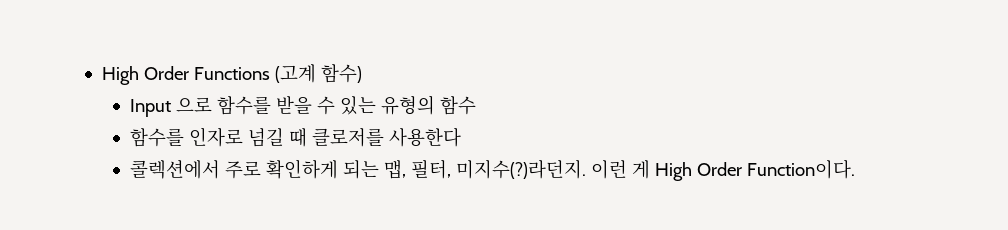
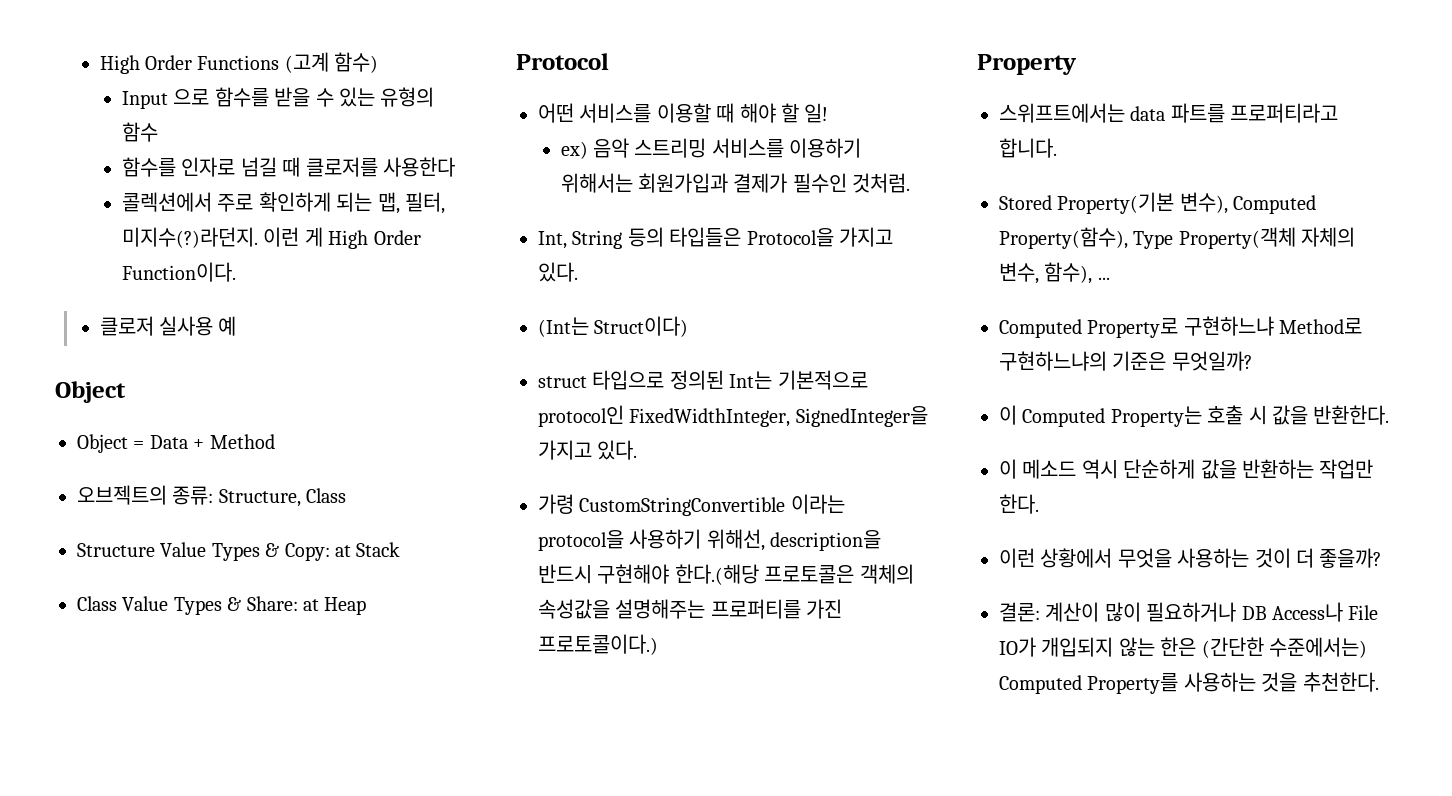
+ 클로저 실사용 예
+ Object
+ Object = Data + Method
+ 오브젝트의 종류: Structure, Class
+ Structure Value Types & Copy: at Stack
+ Class Value Types & Share: at Heap
+ Protocol
+ 어떤 서비스를 이용할 때 해야 할 일!
+ ex) 음악 스트리밍 서비스를 이용하기 위해서는 회원가입과 결제가 필수인 것처럼.
+ Int, String 등의 타입들은 Protocol을 가지고 있다.
+ (Int는 Struct이다)
+ struct 타입으로 정의된 Int는 기본적으로 protocol인 FixedWidthInteger, SignedInteger을 가지고 있다.
+ 가령 CustomStringConvertible 이라는 protocol을 사용하기 위해선, description을 반드시 구현해야 한다.(해당 프로토콜은 객체의 속성값을 설명해주는 프로퍼티를 가진 프로토콜이다.)
+ Property
+ 스위프트에서는 data 파트를 프로퍼티라고 합니다.
+ Stored Property(기본 변수), Computed Property(함수), Type Property(객체 자체의 변수, 함수), ...
+ Computed Property로 구현하느냐 Method로 구현하느냐의 기준은 무엇일까?
+ 이 Computed Property는 호출 시 값을 반환한다.
+ 이 메소드 역시 단순하게 값을 반환하는 작업만 한다.
+ 이런 상황에서 무엇을 사용하는 것이 더 좋을까?
+ 결론: 계산이 많이 필요하거나 DB Access나 File IO가 개입되지 않는 한은 (간단한 수준에서는) Computed Property를 사용하는 것을 추천한다.

